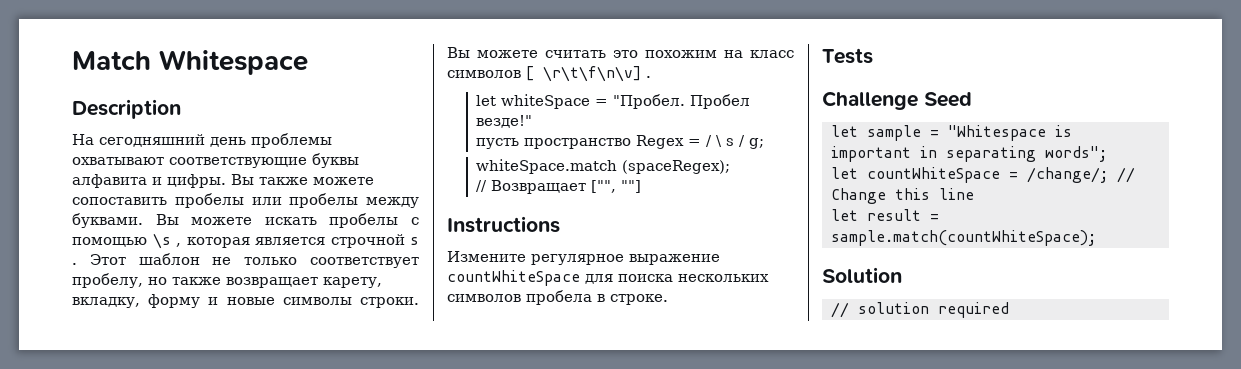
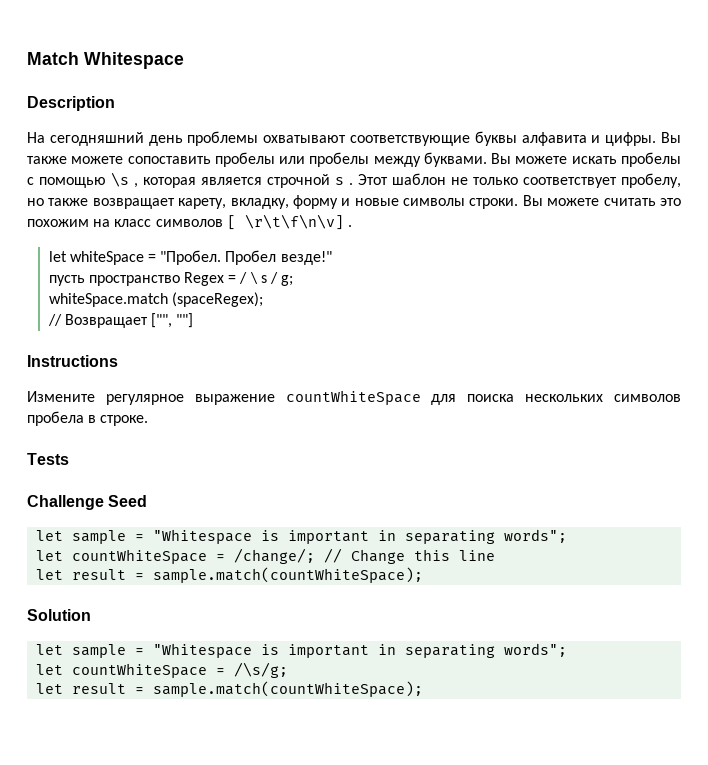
  Solution
- // solution required
+ let sample = "Whitespace is important in separating words";
+ let countWhiteSpace = /\s/g;
+ let result = sample.match(countWhiteSpace);

